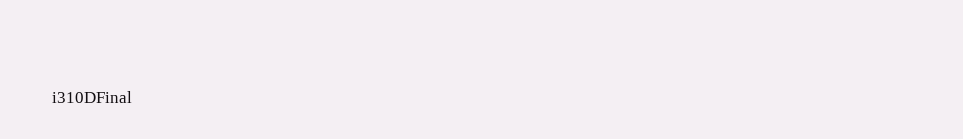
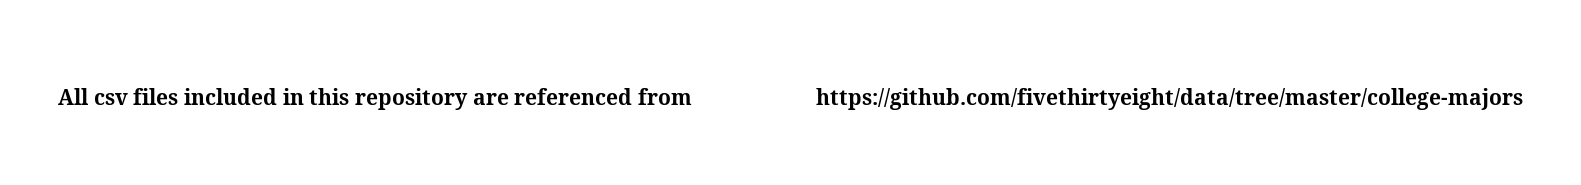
- i310DFinal
+ All csv files included in this repository are referenced from https://github.com/fivethirtyeight/data/tree/master/college-majors

